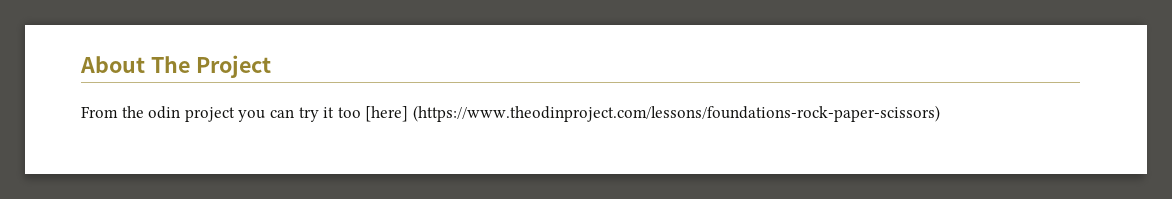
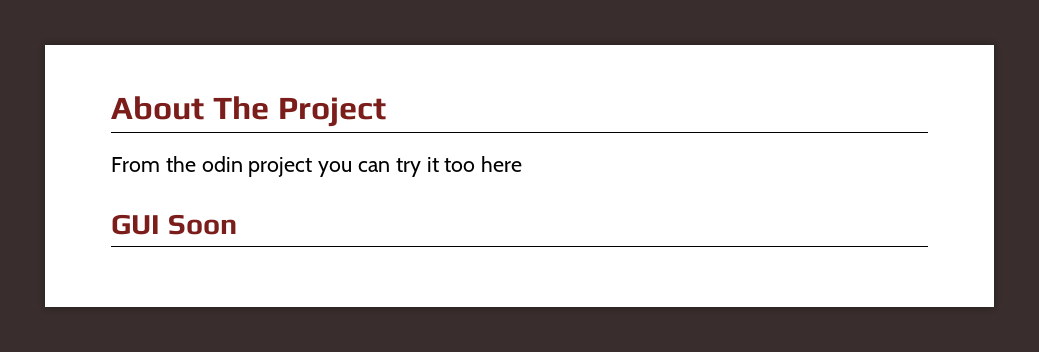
- From the odin project you can try it too [here] (https://www.theodinproject.com/lessons/foundations-rock-paper-scissors)
+ From the odin project you can try it too here
+ GUI Soon

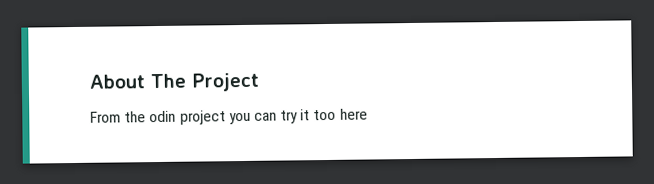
- GUI Soon

